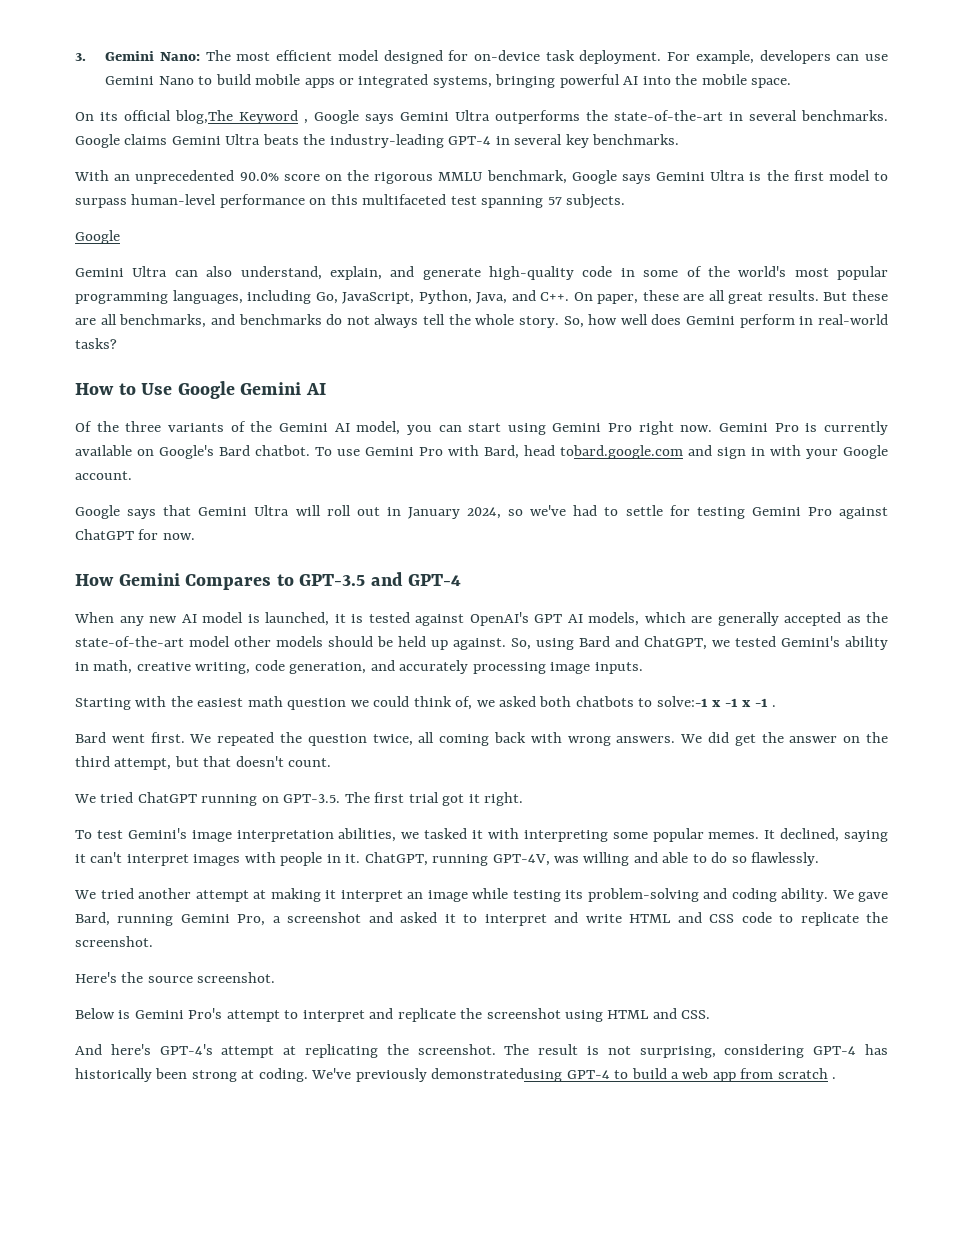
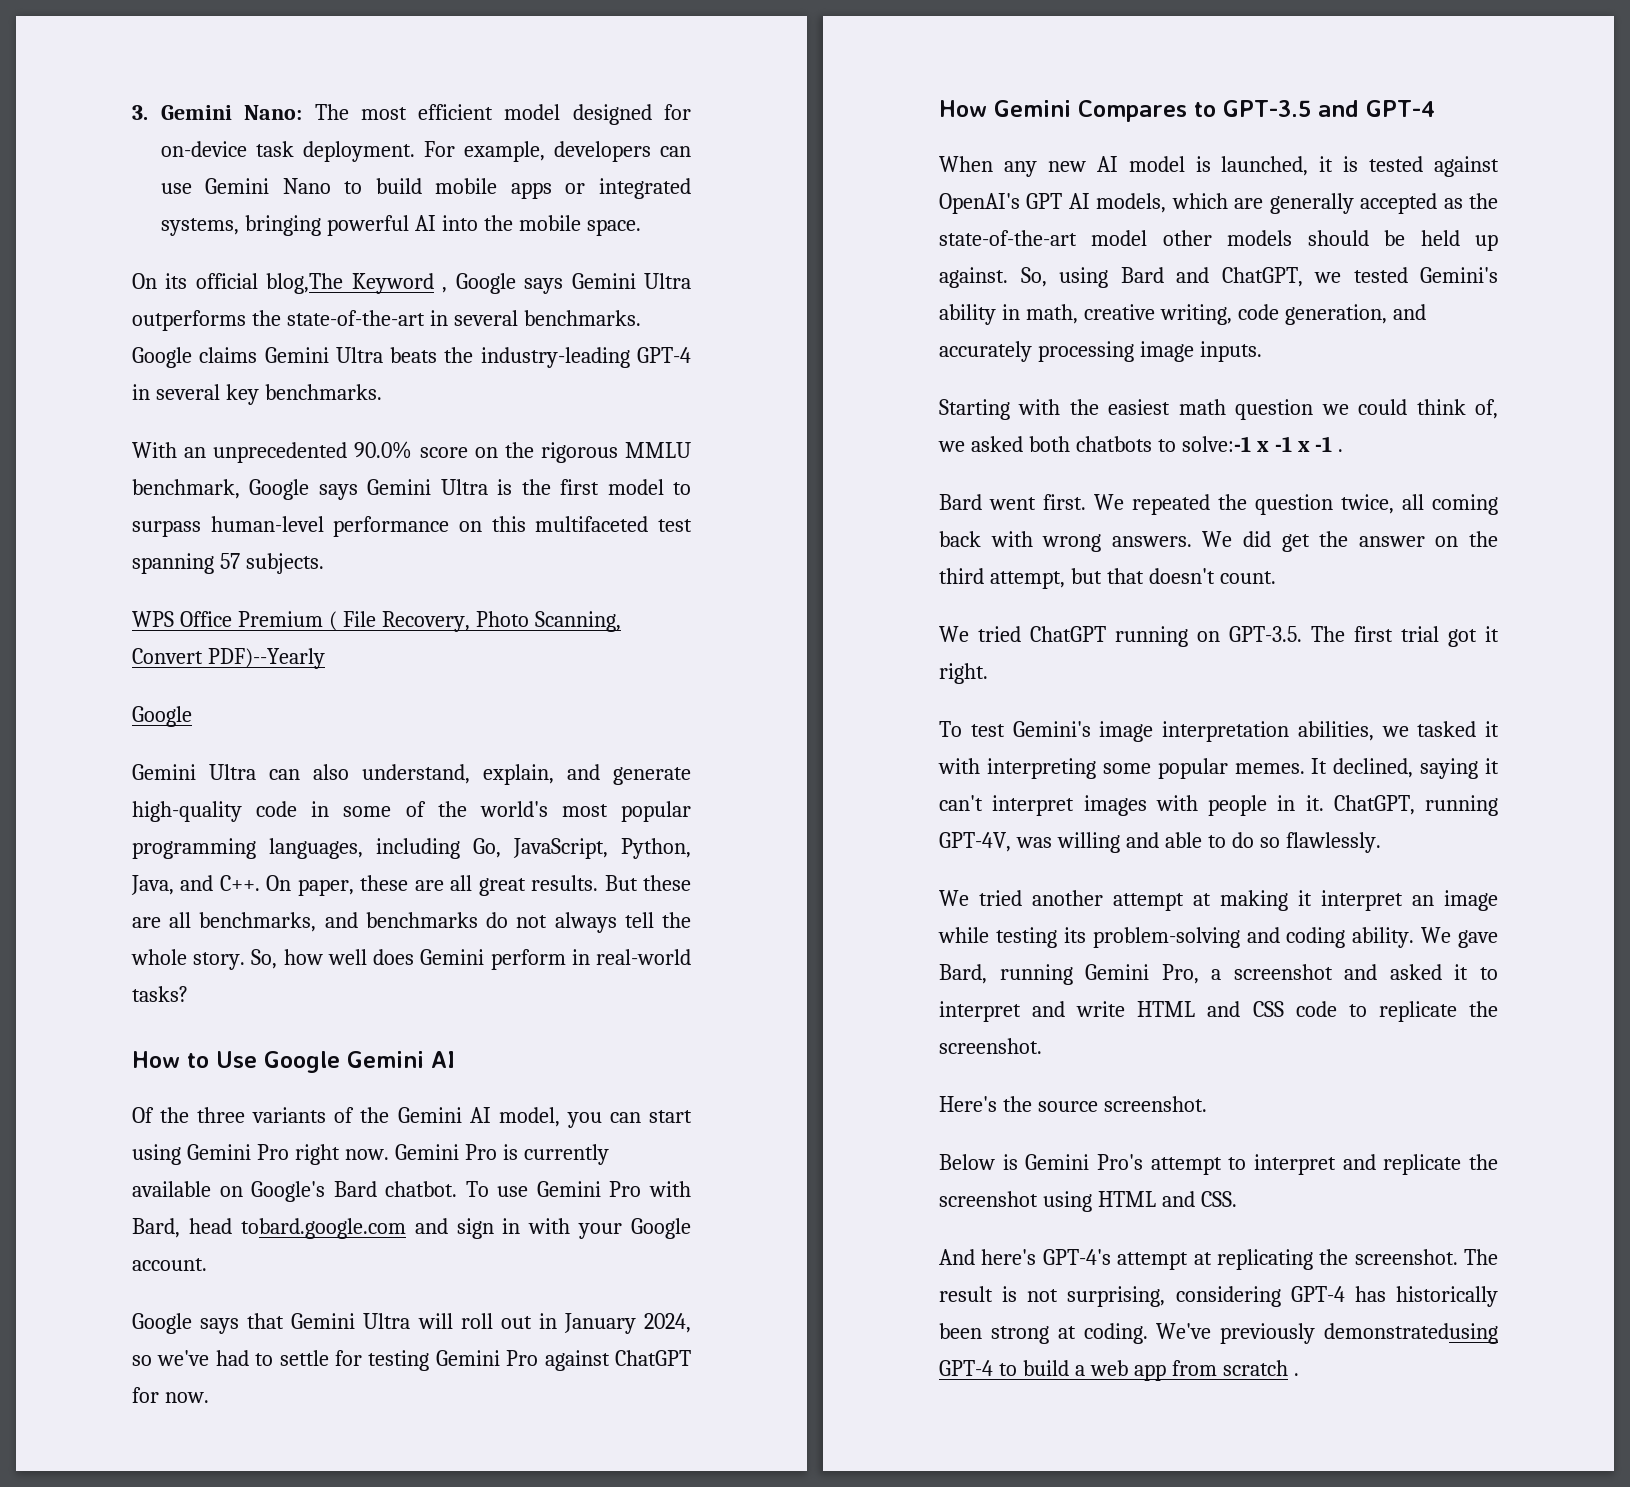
+ WPS Office Premium ( File Recovery, Photo Scanning, Convert PDF)--Yearly

